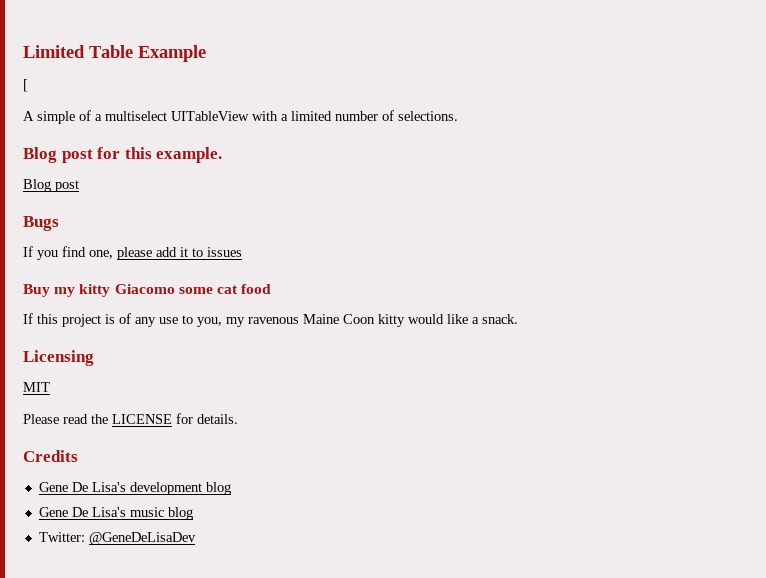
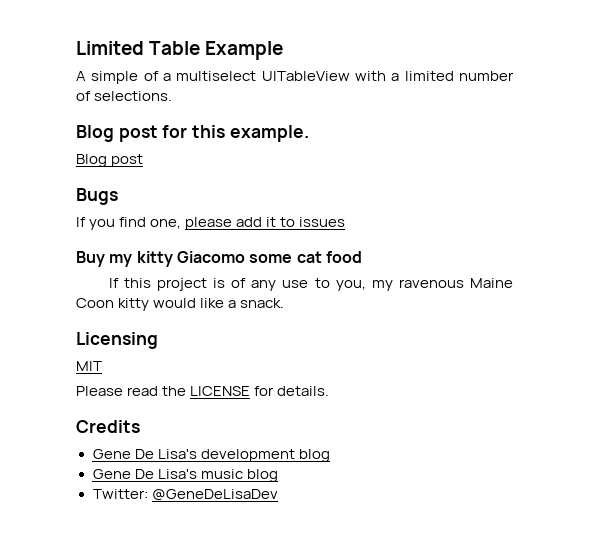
- [

